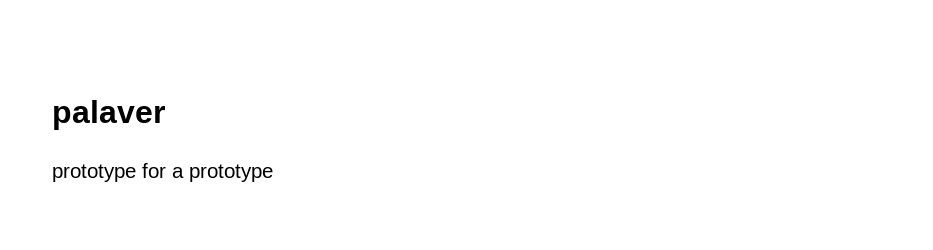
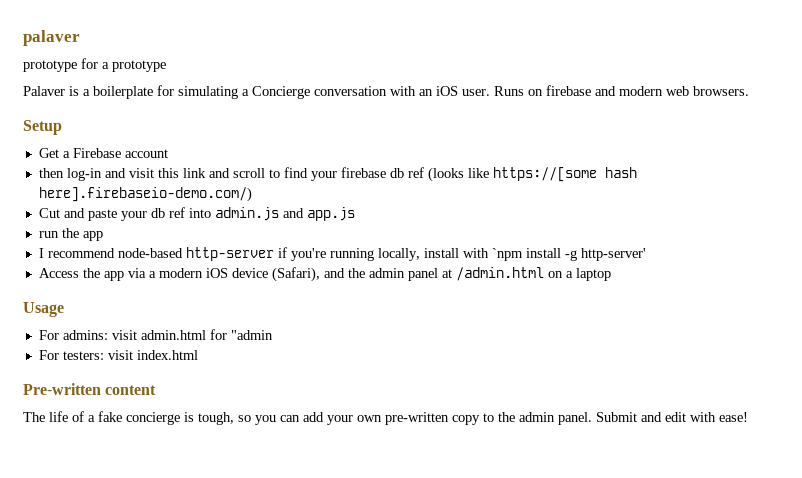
+ Palaver is a boilerplate for simulating a Concierge conversation with an iOS user. Runs on firebase and modern web browsers.
+ Setup
+ Get a Firebase account
+ then log-in and visit this link and scroll to find your firebase db ref (looks like https://[some hash here].firebaseio-demo.com/)
+ Cut and paste your db ref into admin.js and app.js
+ run the app
+ I recommend node-based http-server if you're running locally, install with `npm install -g http-server'
+ Access the app via a modern iOS device (Safari), and the admin panel at /admin.html on a laptop
+ Usage
+ For admins: visit admin.html for "admin
+ For testers: visit index.html
+ Pre-written content
+ The life of a fake concierge is tough, so you can add your own pre-written copy to the admin panel. Submit and edit with ease!

